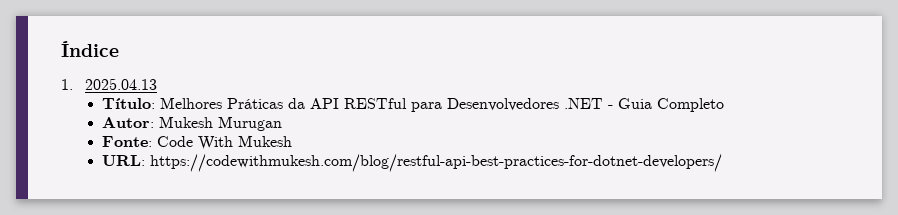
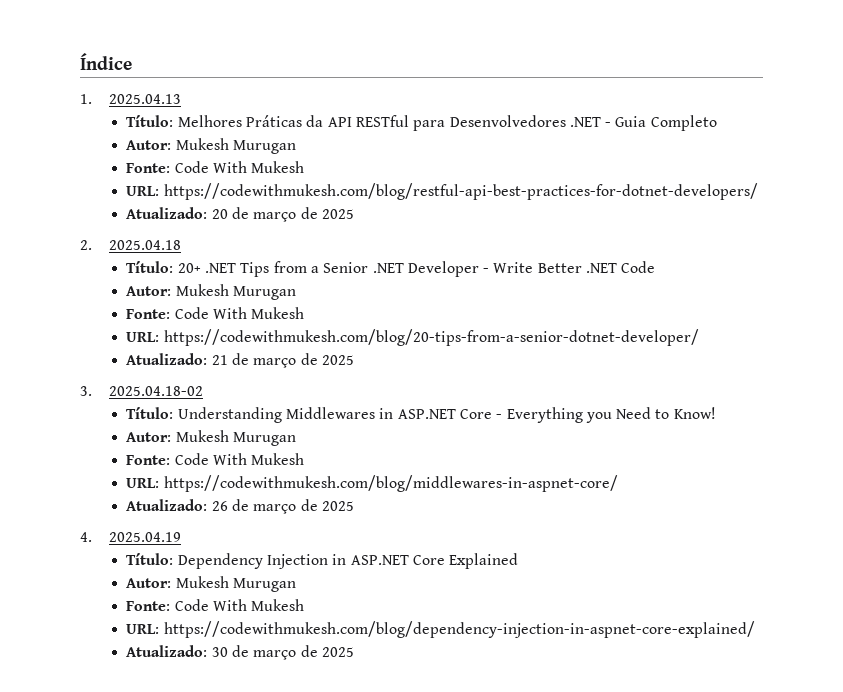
+ Atualizado: 20 de março de 2025
+ 2. 2025.04.18
+ Título: 20+ .NET Tips from a Senior .NET Developer - Write Better .NET Code
+ Autor: Mukesh Murugan
+ Fonte: Code With Mukesh
+ URL: https://codewithmukesh.com/blog/20-tips-from-a-senior-dotnet-developer/
+ Atualizado: 21 de março de 2025
+ 3. 2025.04.18-02
+ Título: Understanding Middlewares in ASP.NET Core - Everything you Need to Know!
+ Autor: Mukesh Murugan
+ Fonte: Code With Mukesh
+ URL: https://codewithmukesh.com/blog/middlewares-in-aspnet-core/
+ Atualizado: 26 de março de 2025
+ 4. 2025.04.19
+ Título: Dependency Injection in ASP.NET Core Explained
+ Autor: Mukesh Murugan
+ Fonte: Code With Mukesh
+ URL: https://codewithmukesh.com/blog/dependency-injection-in-aspnet-core-explained/
+ Atualizado: 30 de março de 2025

